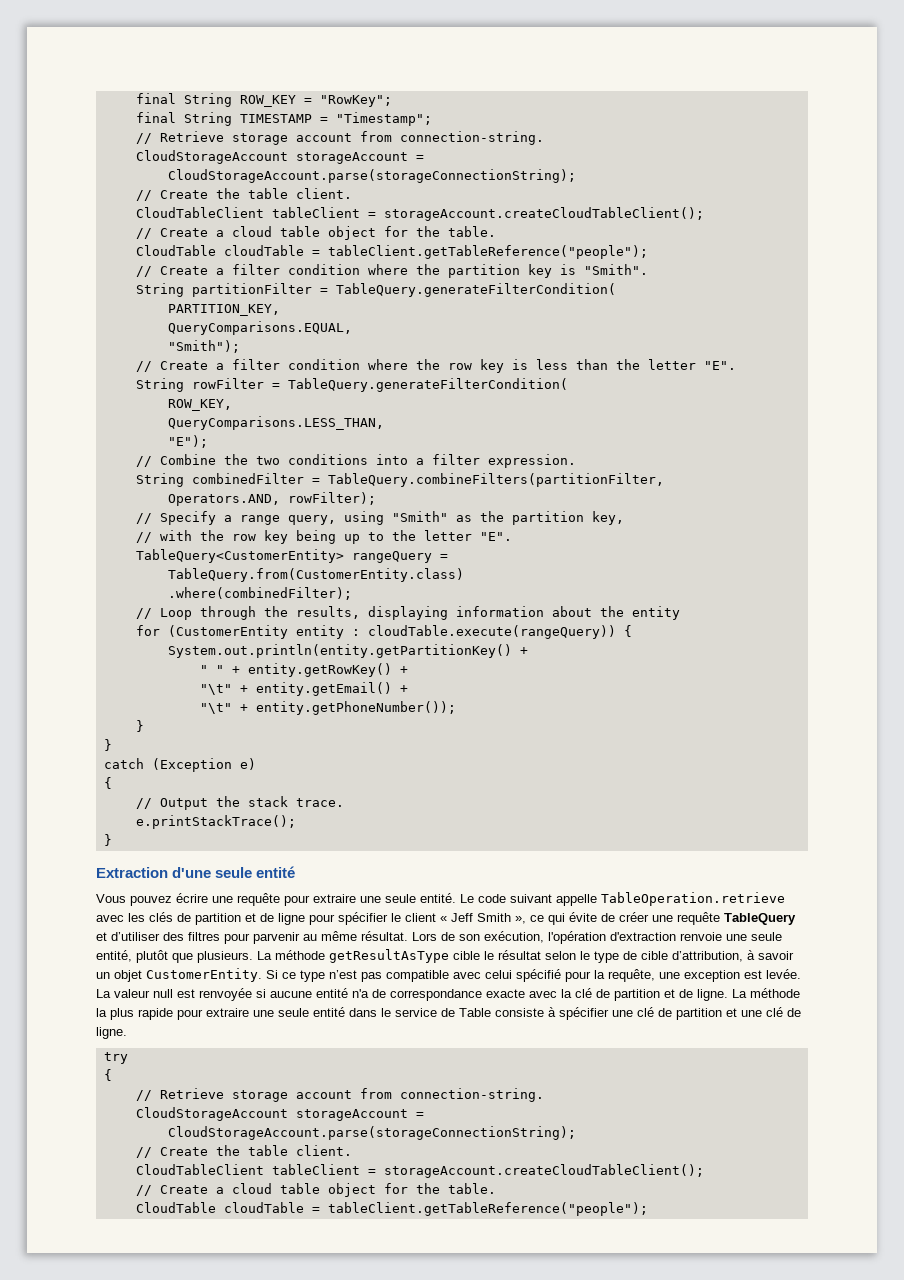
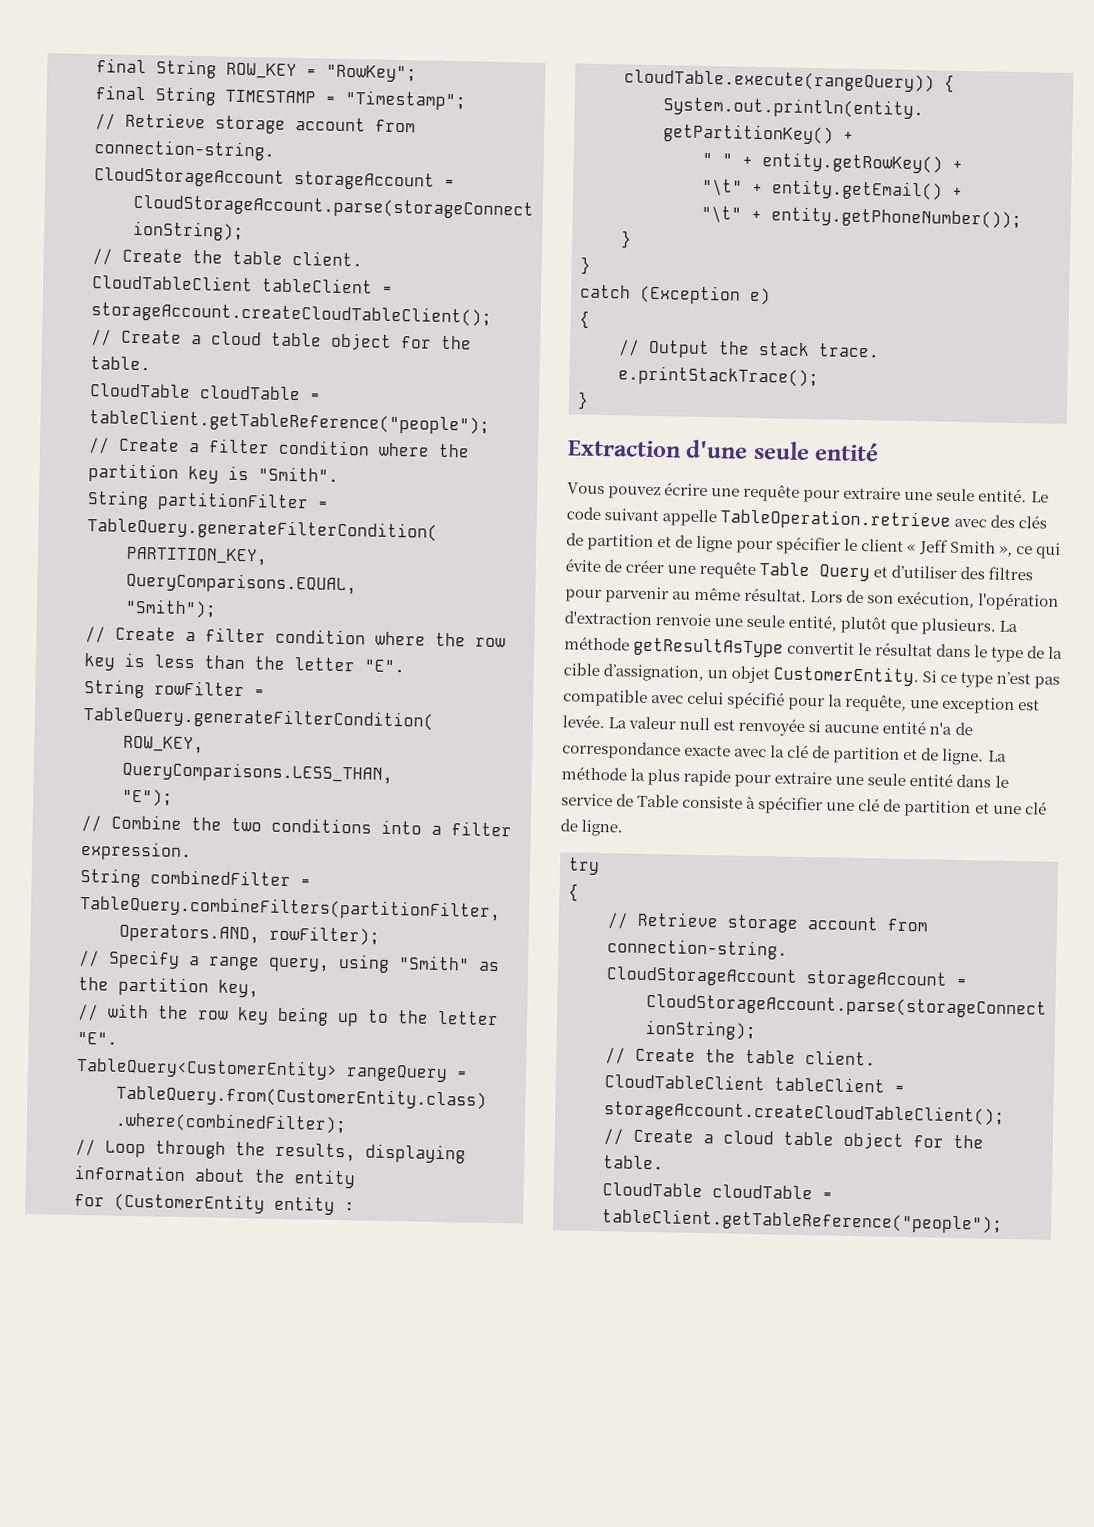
- Le code suivant appelle TableOperation.retrieve avec les clés de partition et de ligne pour spécifier le client « Jeff Smith », ce qui évite de créer une requête TableQuery et d’utiliser des filtres pour parvenir au même résultat.
+ Le code suivant appelle TableOperation.retrieve avec des clés de partition et de ligne pour spécifier le client « Jeff Smith », ce qui évite de créer une requête Table Query et d’utiliser des filtres pour parvenir au même résultat.
- La méthode getResultAsType cible le résultat selon le type de cible d’attribution, à savoir un objet CustomerEntity.
+ La méthode getResultAsType convertit le résultat dans le type de la cible d’assignation, un objet CustomerEntity.

